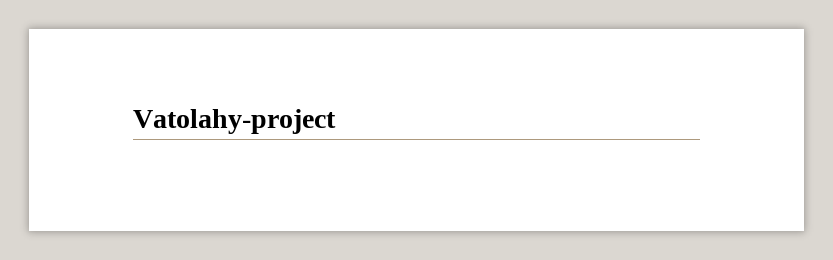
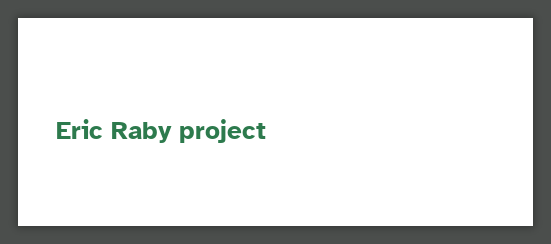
- Vatolahy-project
+ Eric Raby project

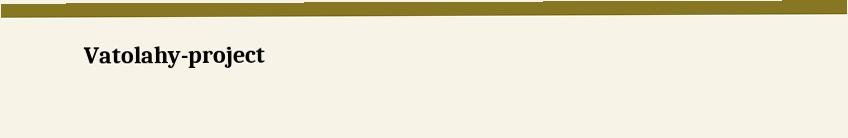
- Eric Raby project
+ Vatolahy-project

